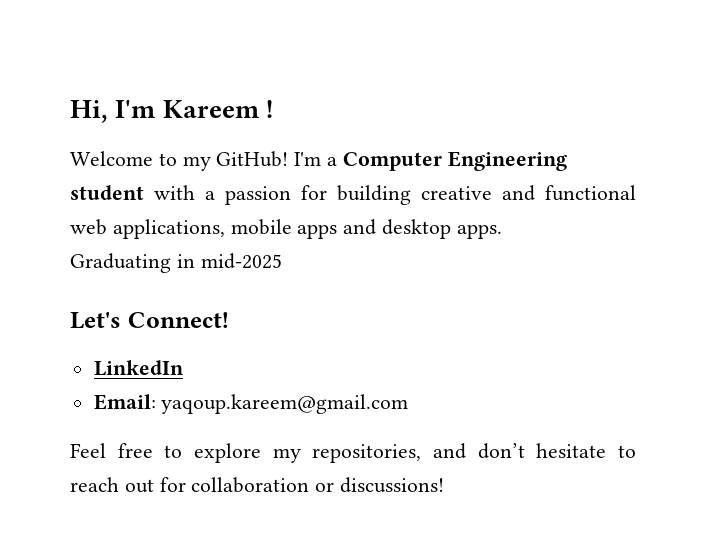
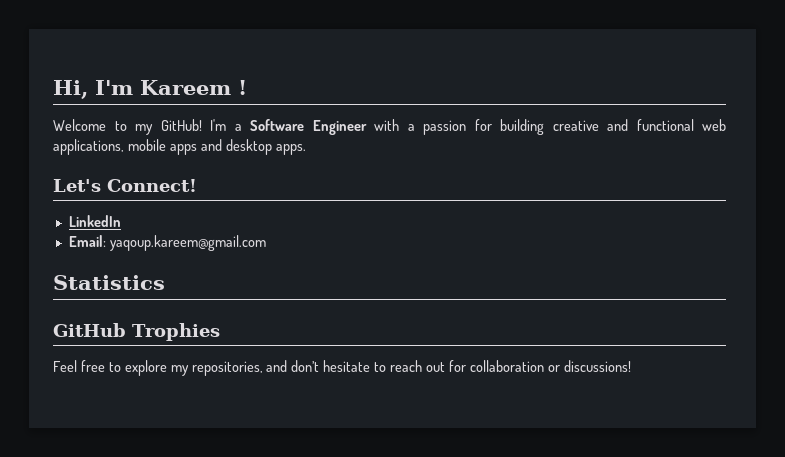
- I'm a Computer Engineering student with a passion for building creative and functional web applications, mobile apps and desktop apps.
+ I'm a Software Engineer with a passion for building creative and functional web applications, mobile apps and desktop apps.
- Graduating in mid-2025
+ Statistics
+ GitHub Trophies

